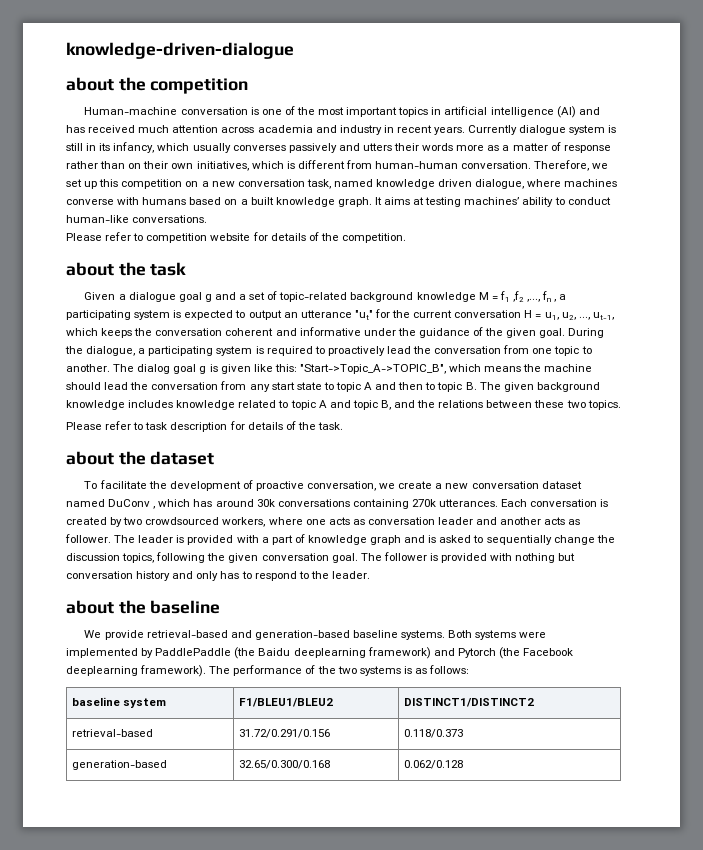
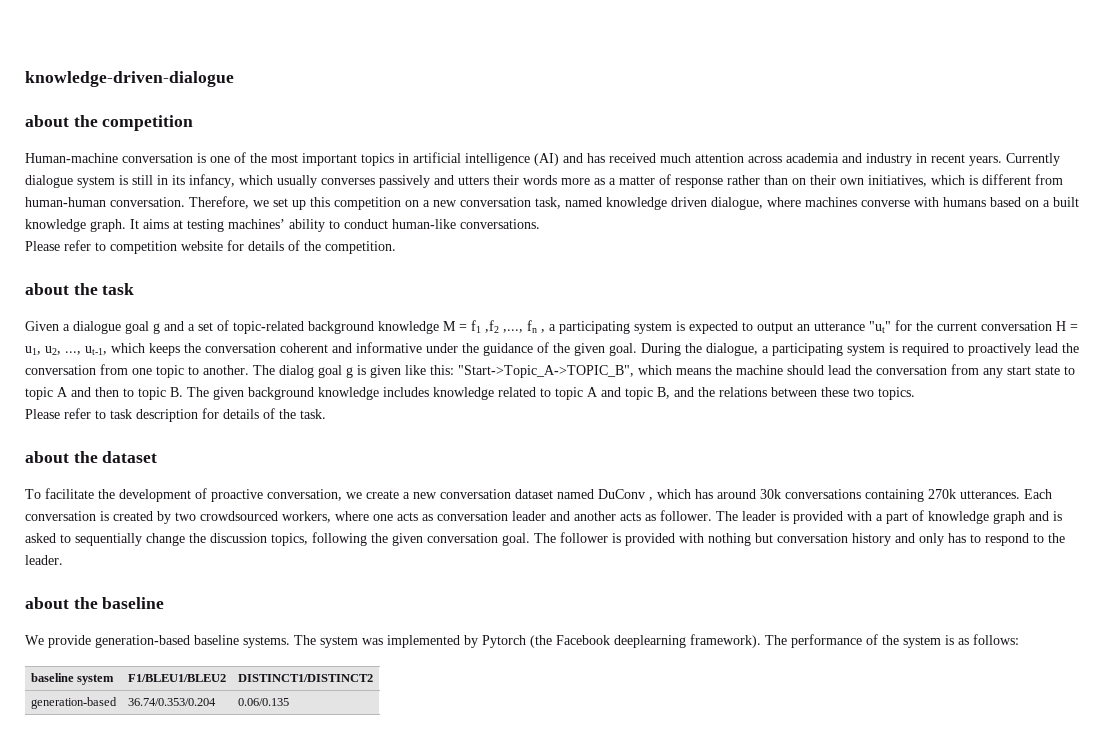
- We provide retrieval-based and generation-based baseline systems.
+ We provide generation-based baseline systems.
- Both systems were implemented by PaddlePaddle (the Baidu deeplearning framework) and Pytorch (the Facebook deeplearning framework).
+ The system was implemented by Pytorch (the Facebook deeplearning framework).
- The performance of the two systems is as follows:
+ The performance of the system is as follows:
- retrieval-based | 31.72/0.291/0.156 | 0.118/0.373
- generation-based | 32.65/0.300/0.168 | 0.062/0.128
+ generation-based | 36.74/0.353/0.204 | 0.06/0.135

